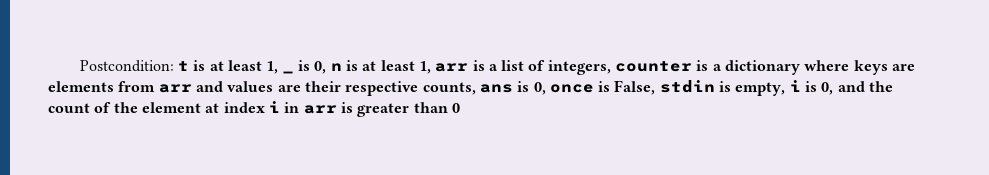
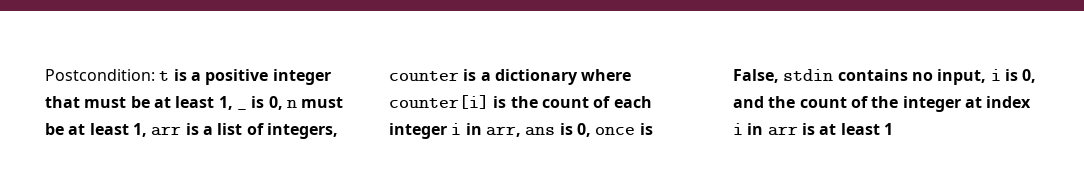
- Postcondition: t is at least 1, _ is 0, n is at least 1, arr is a list of integers, counter is a dictionary where keys are elements from arr and values are their respective counts, ans is 0, once is False, stdin is empty, i is 0, and the count of the element at index i in arr is greater than 0
+ Postcondition: t is a positive integer that must be at least 1, _ is 0, n must be at least 1, arr is a list of integers, counter is a dictionary where counter[i] is the count of each integer i in arr, ans is 0, once is False, stdin contains no input, i is 0, and the count of the integer at index i in arr is at least 1

